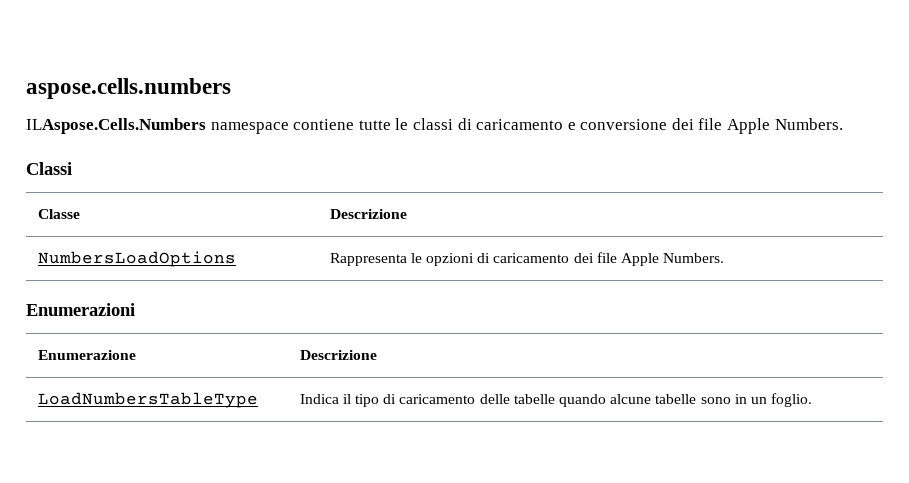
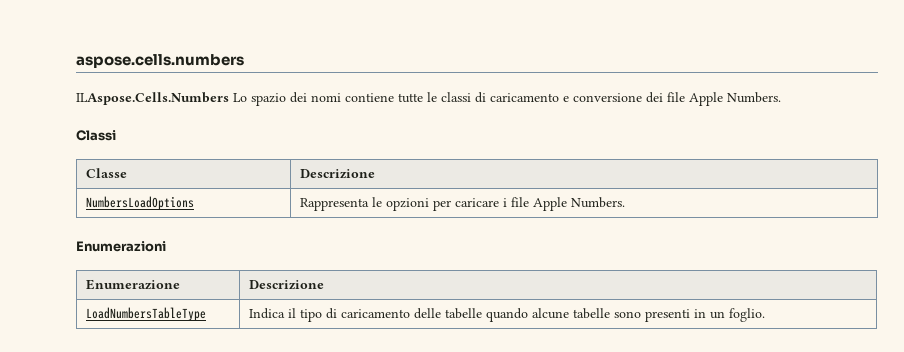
- ILAspose.Cells.Numbers namespace contiene tutte le classi di caricamento e conversione dei file Apple Numbers.
+ ILAspose.Cells.Numbers Lo spazio dei nomi contiene tutte le classi di caricamento e conversione dei file Apple Numbers.
- NumbersLoadOptions | Rappresenta le opzioni di caricamento dei file Apple Numbers.
+ NumbersLoadOptions | Rappresenta le opzioni per caricare i file Apple Numbers.
- LoadNumbersTableType | Indica il tipo di caricamento delle tabelle quando alcune tabelle sono in un foglio.
+ LoadNumbersTableType | Indica il tipo di caricamento delle tabelle quando alcune tabelle sono presenti in un foglio.

